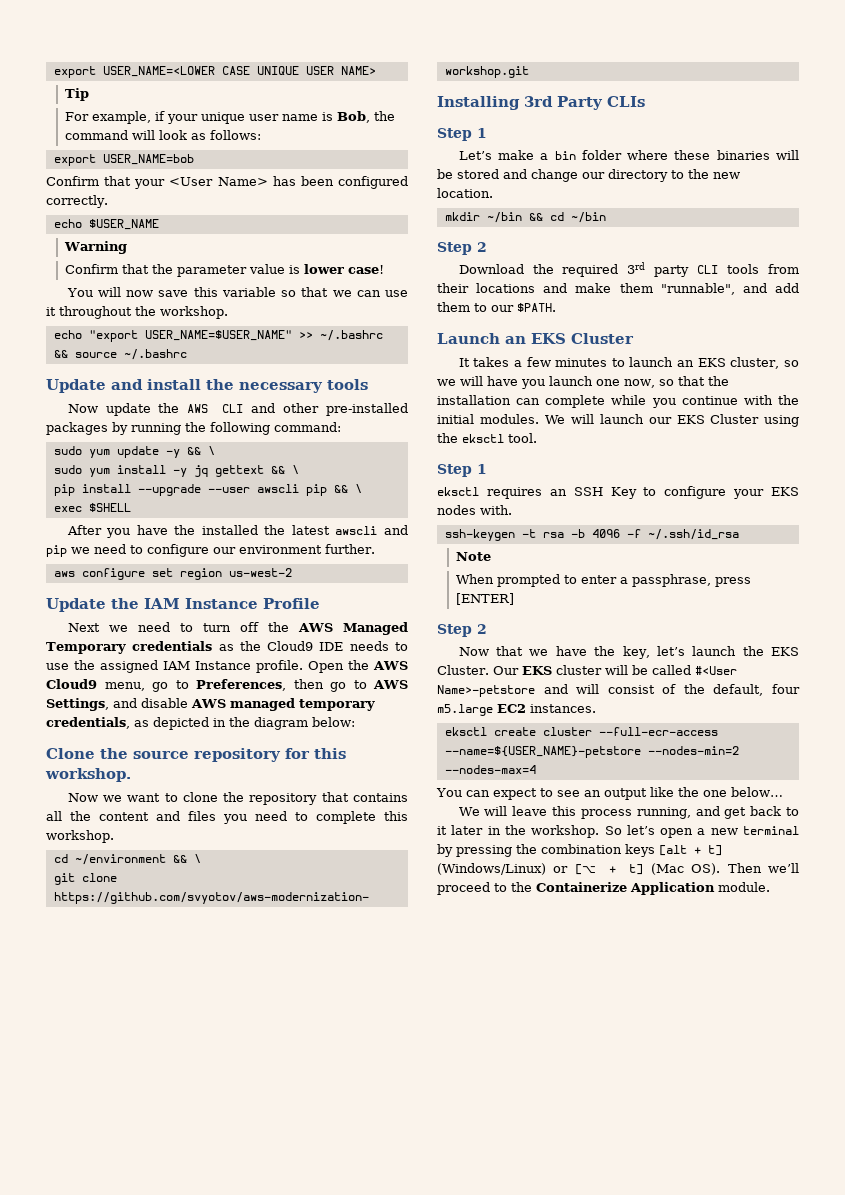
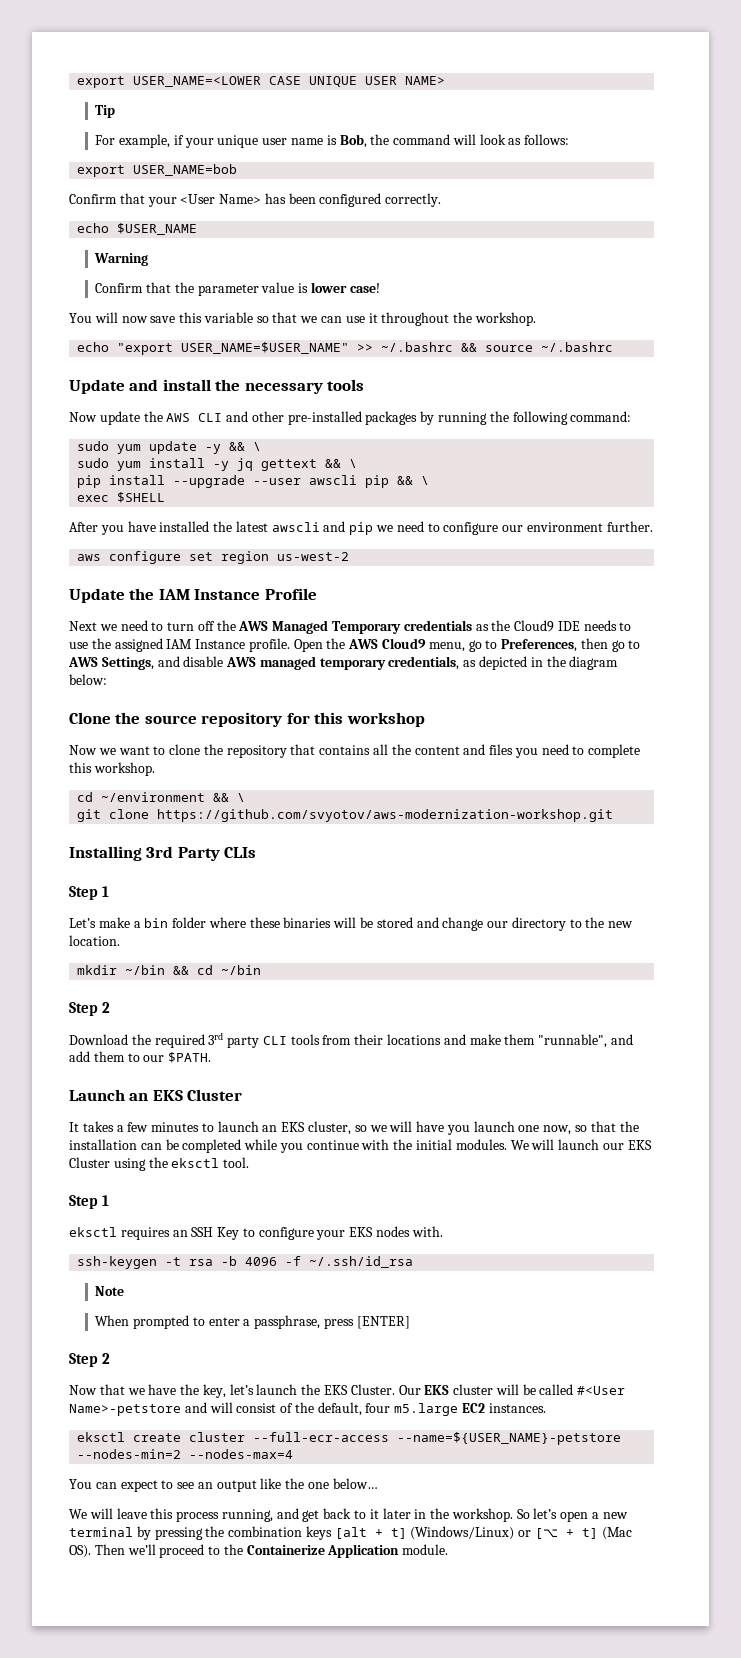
- After you have the installed the latest awscli and pip we need to configure our environment further.
+ After you have installed the latest awscli and pip we need to configure our environment further.
- Clone the source repository for this workshop.
+ Clone the source repository for this workshop
- It takes a few minutes to launch an EKS cluster, so we will have you launch one now, so that the installation can complete while you continue with the initial modules.
+ It takes a few minutes to launch an EKS cluster, so we will have you launch one now, so that the installation can be completed while you continue with the initial modules.

